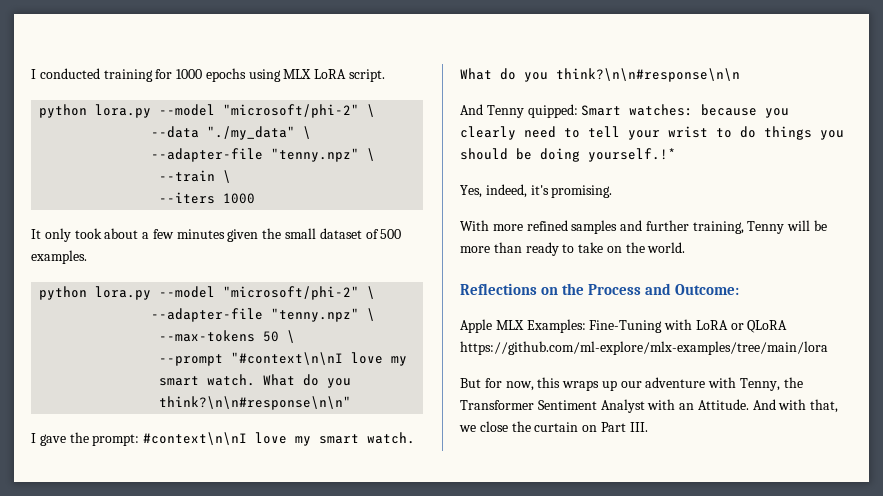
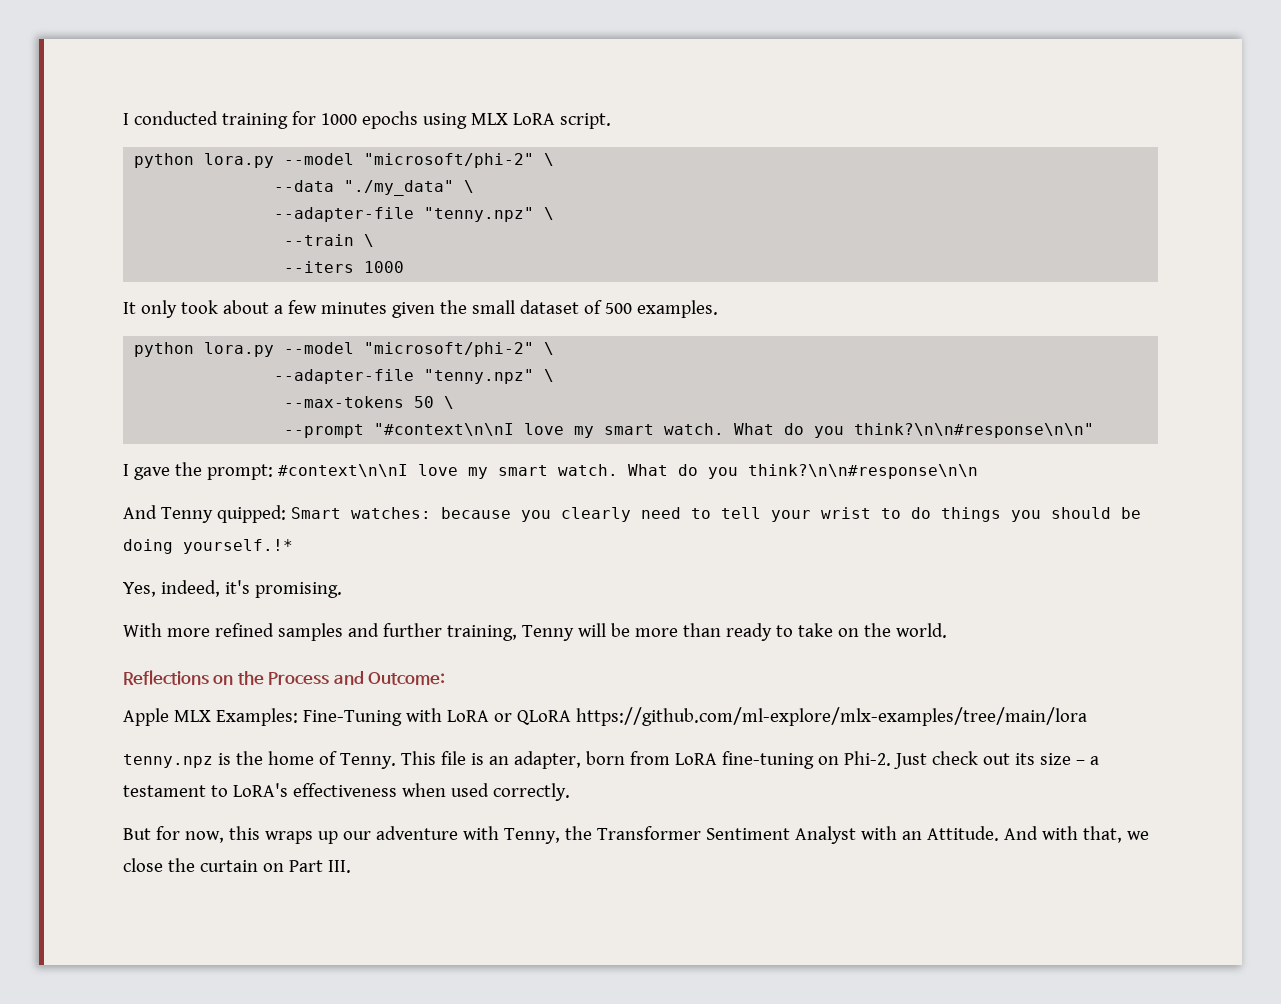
+ tenny.npz is the home of Tenny. This file is an adapter, born from LoRA fine-tuning on Phi-2. Just check out its size – a testament to LoRA's effectiveness when used correctly.

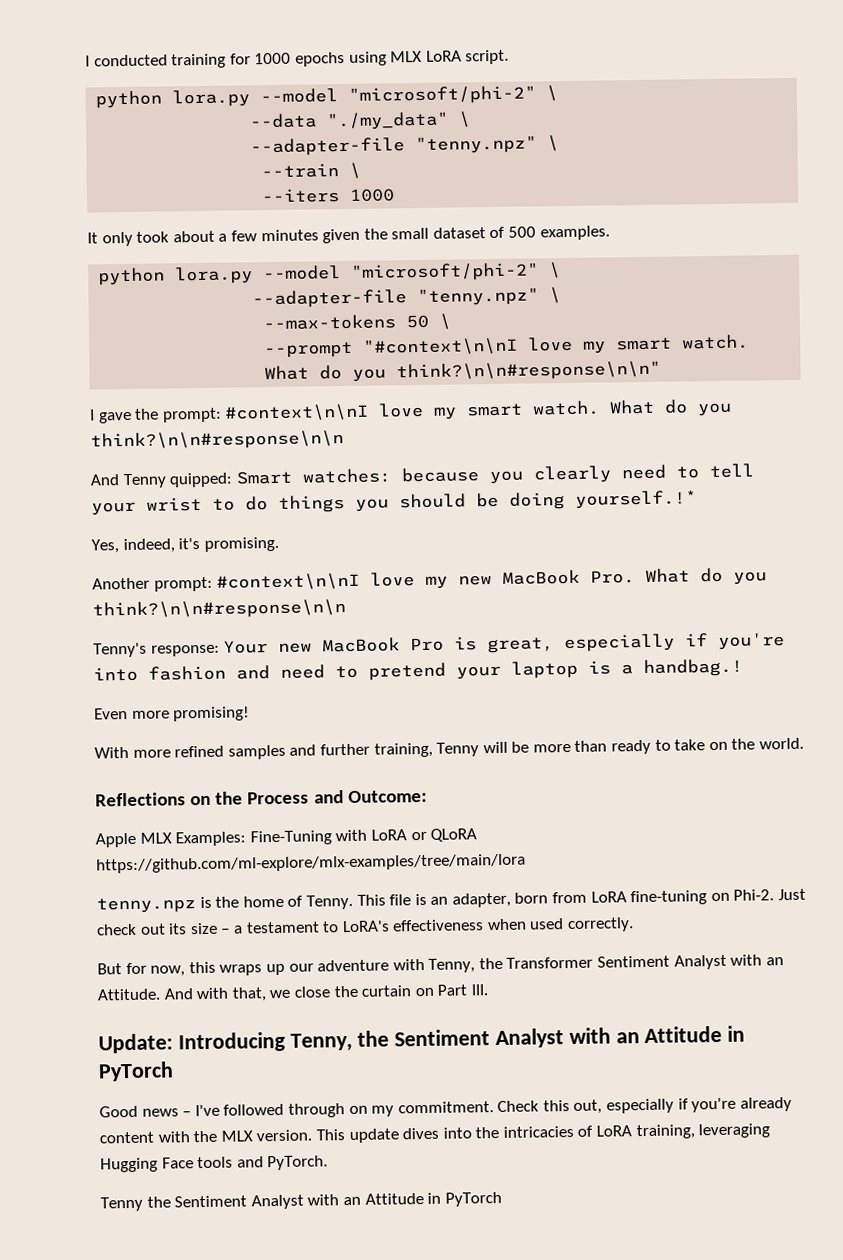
+ Another prompt: #context\n\nI love my new MacBook Pro. What do you think?\n\n#response\n\n
+ Tenny's response: Your new MacBook Pro is great, especially if you're into fashion and need to pretend your laptop is a handbag.!
+ Even more promising!
+ Update: Introducing Tenny, the Sentiment Analyst with an Attitude in PyTorch
+ Good news – I've followed through on my commitment. Check this out, especially if you're already content with the MLX version. This update dives into the intricacies of LoRA training, leveraging Hugging Face tools and PyTorch.
+ Tenny the Sentiment Analyst with an Attitude in PyTorch

